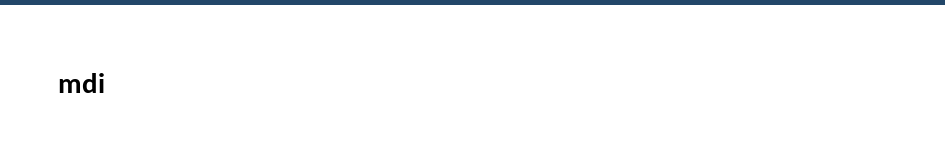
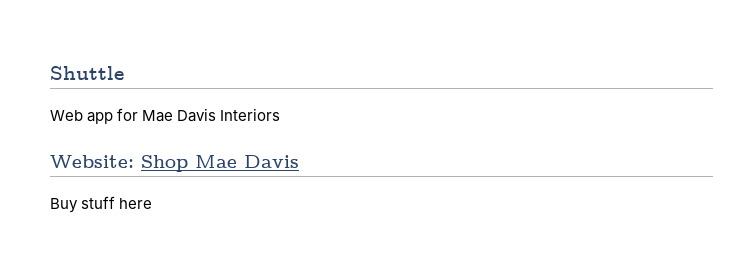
- mdi
+ Shuttle
+ Web app for Mae Davis Interiors
+ Website: Shop Mae Davis
+ Buy stuff here

